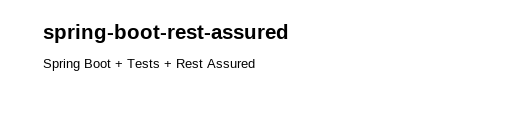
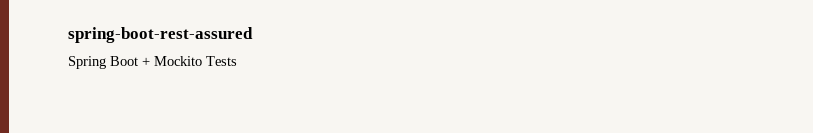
- Spring Boot + Tests + Rest Assured
+ Spring Boot + Mockito Tests

